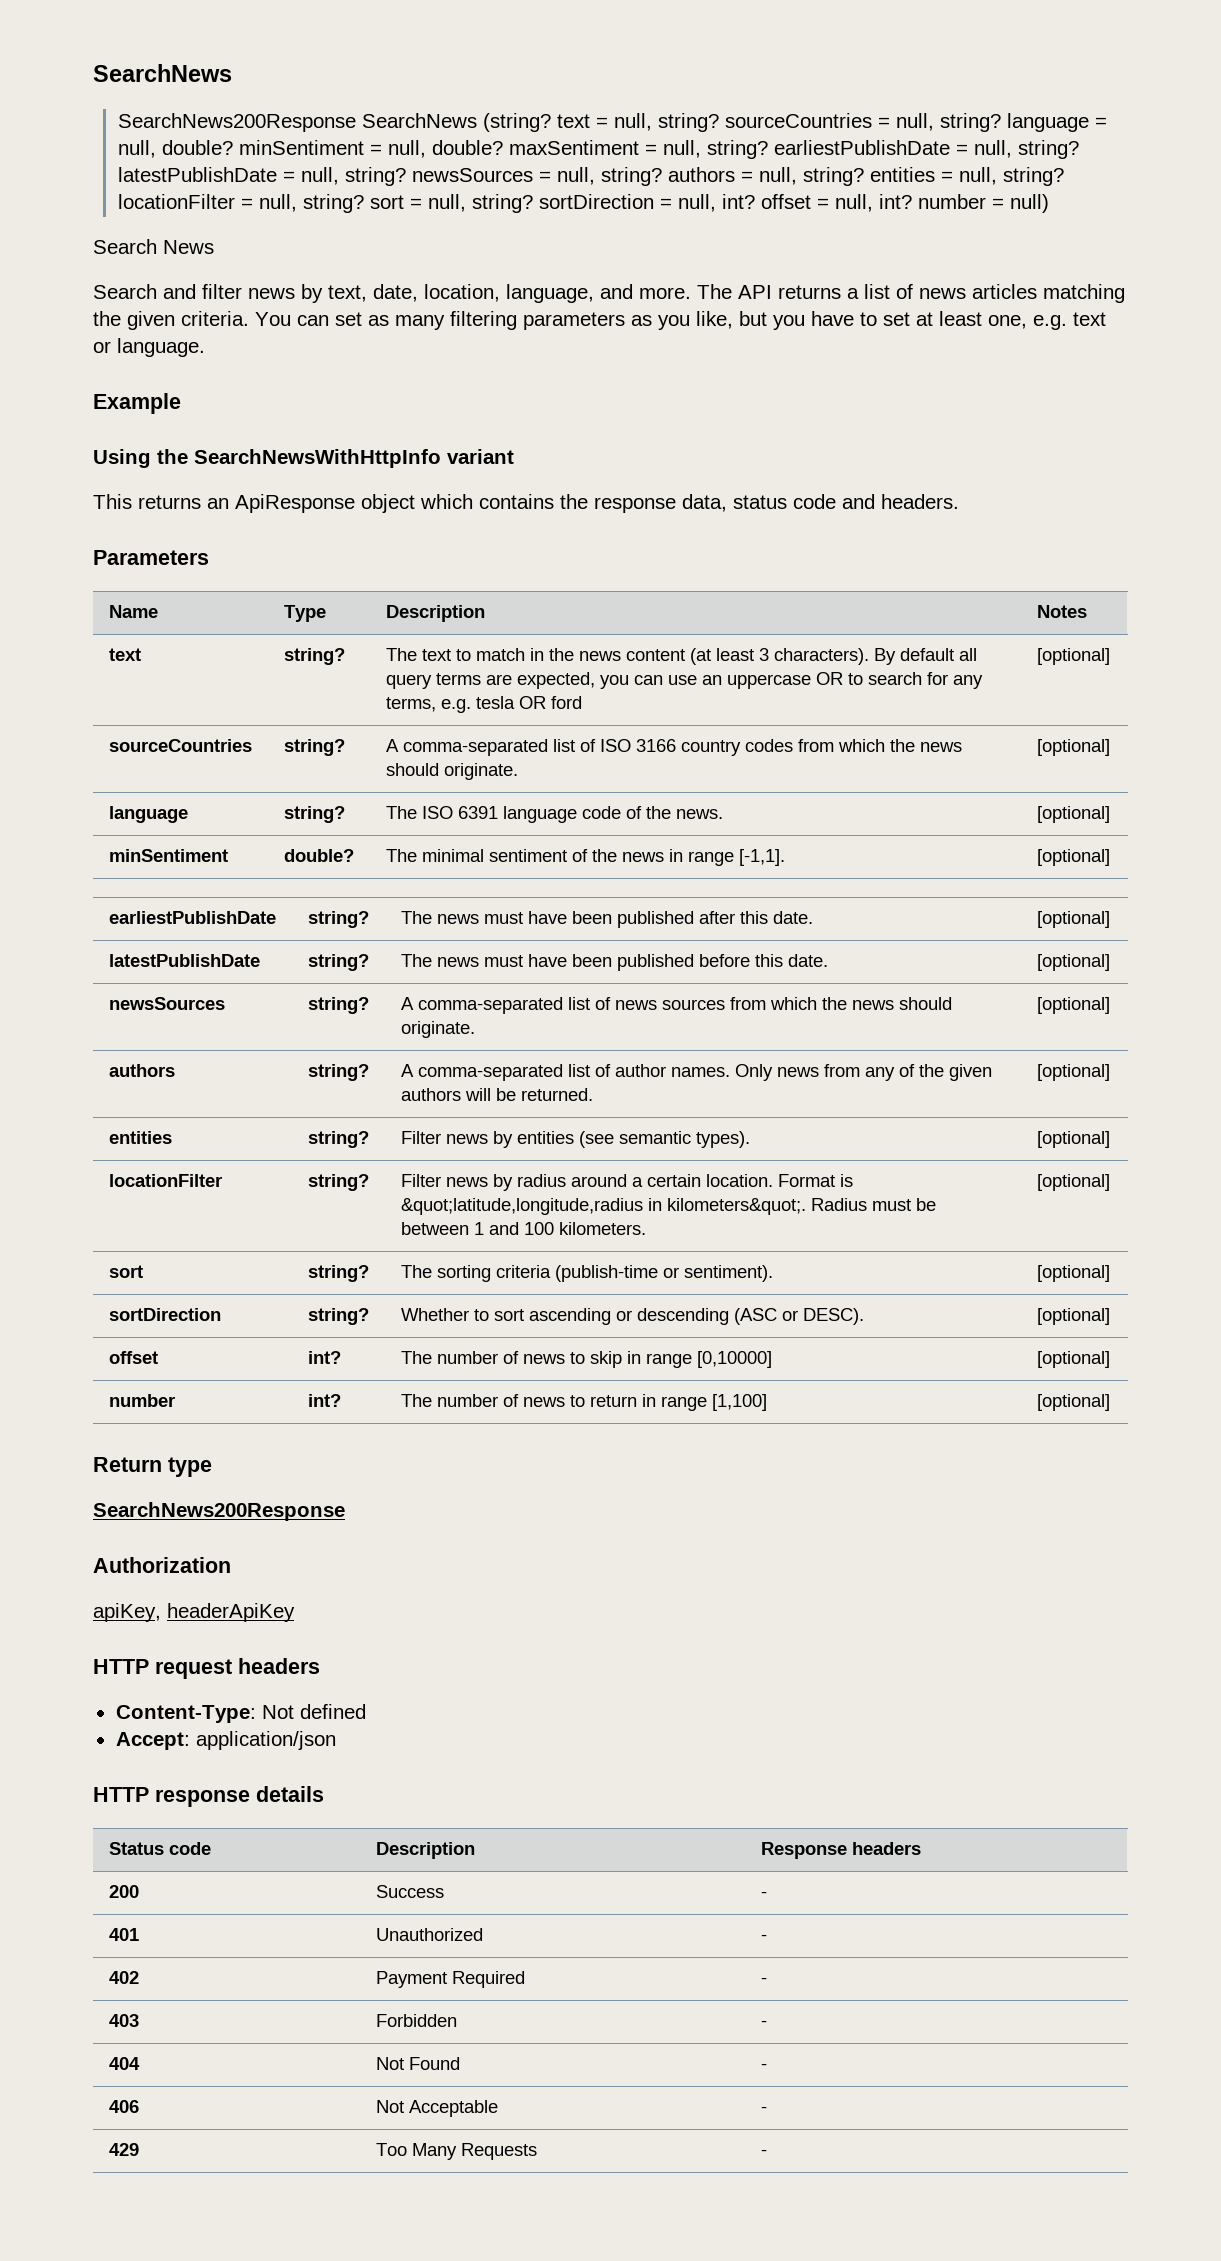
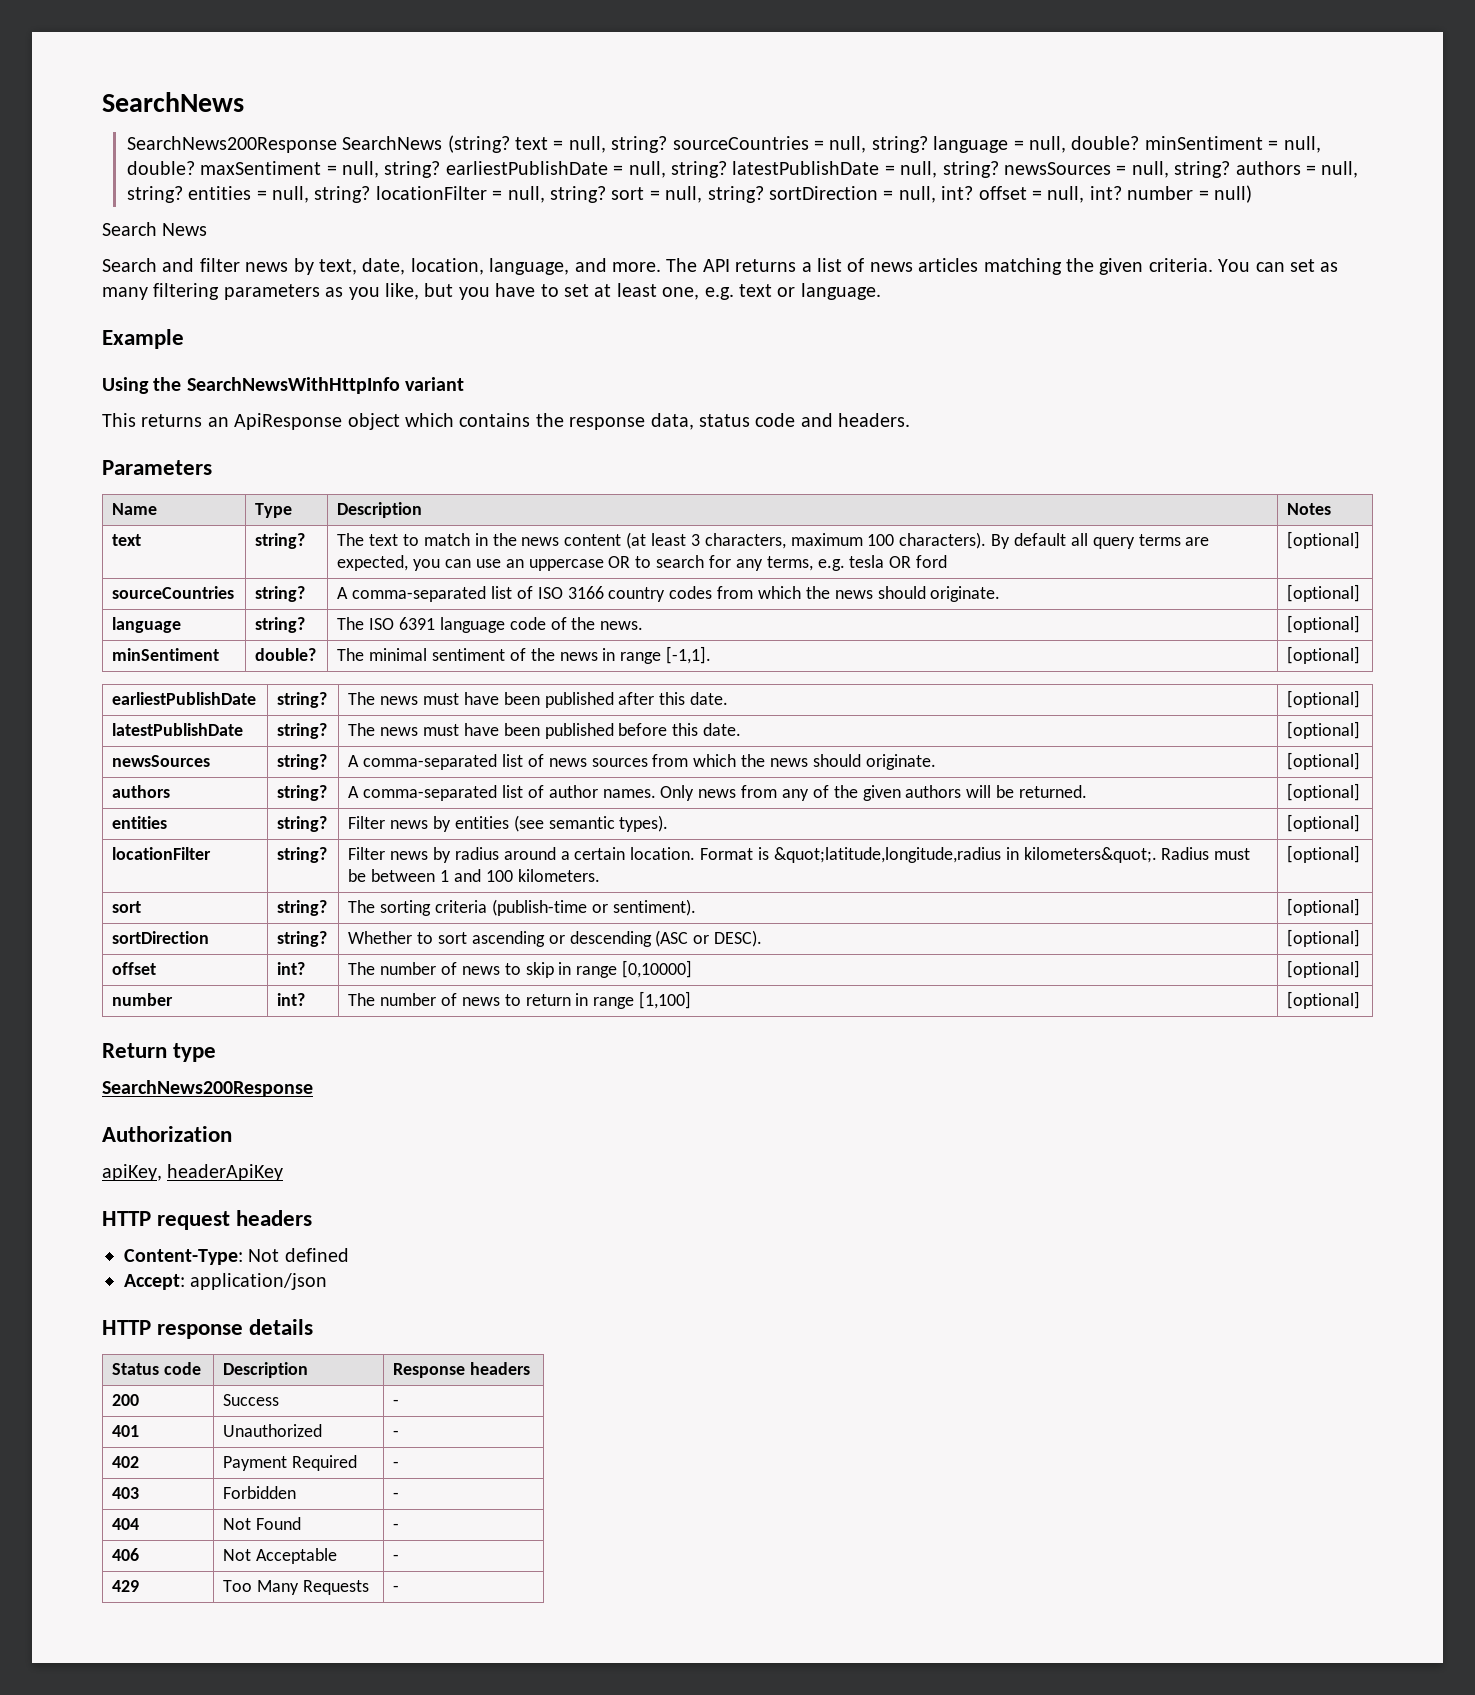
- text | string? | The text to match in the news content (at least 3 characters). By default all query terms are expected, you can use an uppercase OR to search for any terms, e.g. tesla OR ford | [optional]
+ text | string? | The text to match in the news content (at least 3 characters, maximum 100 characters). By default all query terms are expected, you can use an uppercase OR to search for any terms, e.g. tesla OR ford | [optional]

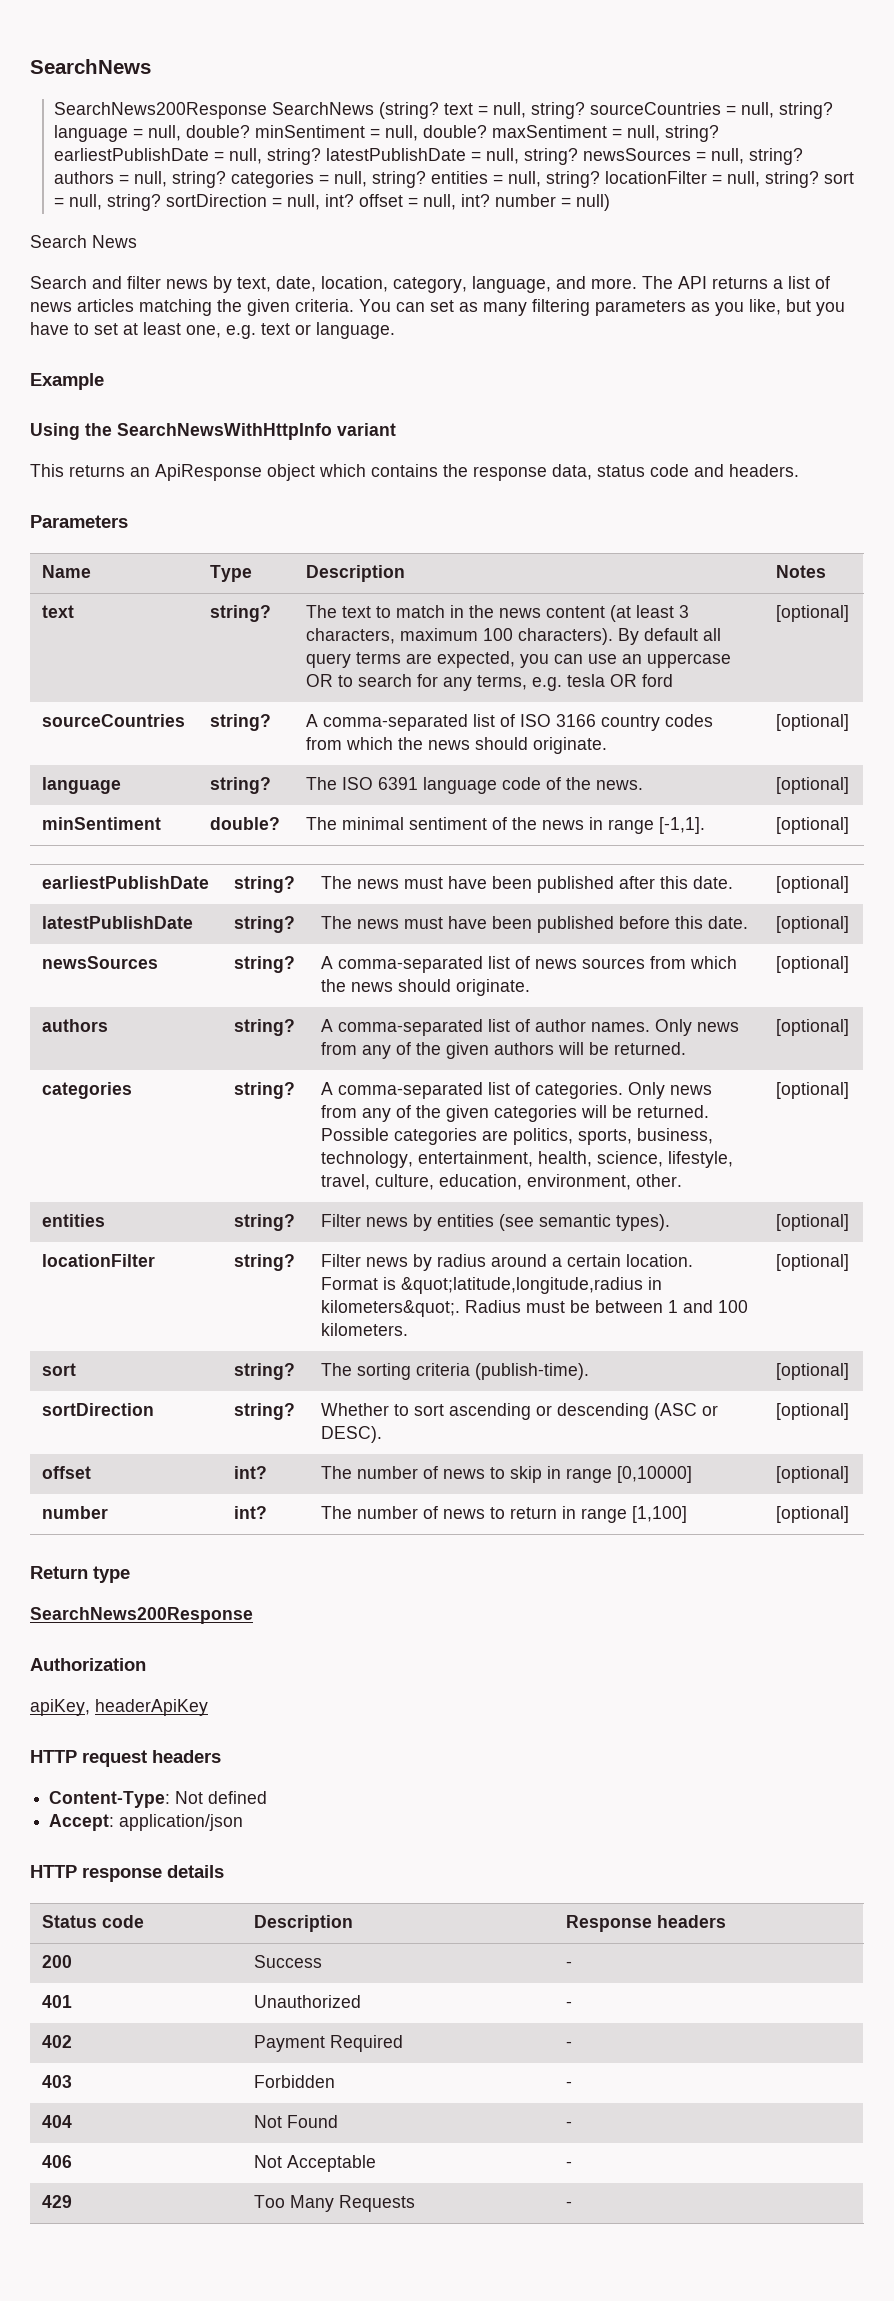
- SearchNews200Response SearchNews (string? text = null, string? sourceCountries = null, string? language = null, double? minSentiment = null, double? maxSentiment = null, string? earliestPublishDate = null, string? latestPublishDate = null, string? newsSources = null, string? authors = null, string? entities = null, string? locationFilter = null, string? sort = null, string? sortDirection = null, int? offset = null, int? number = null)
+ SearchNews200Response SearchNews (string? text = null, string? sourceCountries = null, string? language = null, double? minSentiment = null, double? maxSentiment = null, string? earliestPublishDate = null, string? latestPublishDate = null, string? newsSources = null, string? authors = null, string? categories = null, string? entities = null, string? locationFilter = null, string? sort = null, string? sortDirection = null, int? offset = null, int? number = null)
- Search and filter news by text, date, location, language, and more.
+ Search and filter news by text, date, location, category, language, and more.
+ categories | string? | A comma-separated list of categories. Only news from any of the given categories will be returned. Possible categories are politics, sports, business, technology, entertainment, health, science, lifestyle, travel, culture, education, environment, other. | [optional]
- sort | string? | The sorting criteria (publish-time or sentiment). | [optional]
+ sort | string? | The sorting criteria (publish-time). | [optional]

